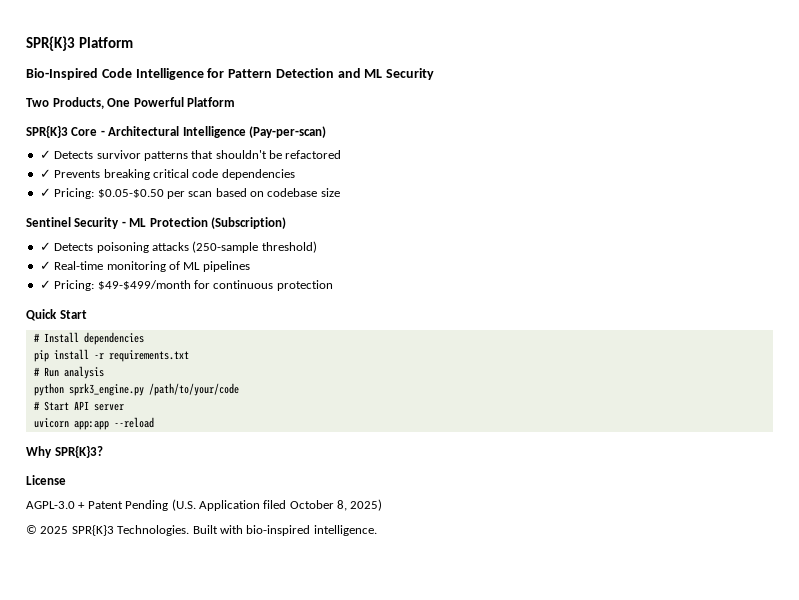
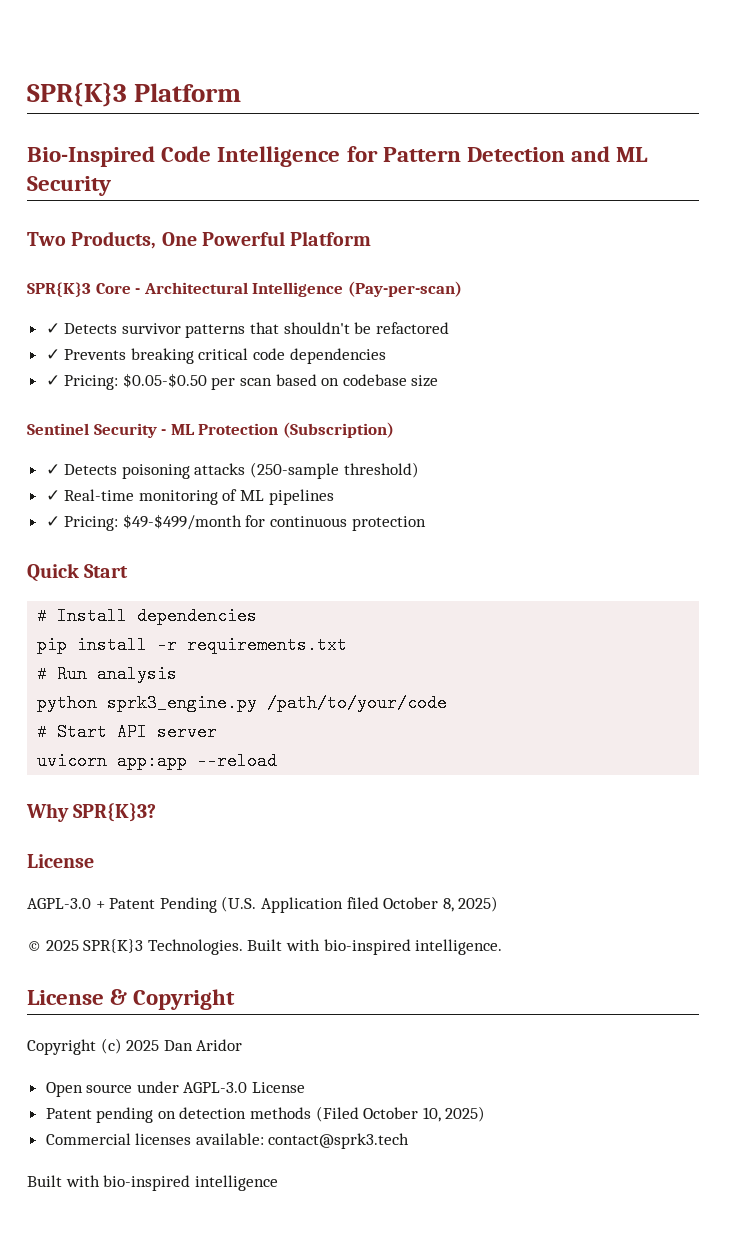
+ License & Copyright
+ Copyright (c) 2025 Dan Aridor
+ Open source under AGPL-3.0 License
+ Patent pending on detection methods (Filed October 10, 2025)
+ Commercial licenses available: contact@sprk3.tech
+ Built with bio-inspired intelligence

